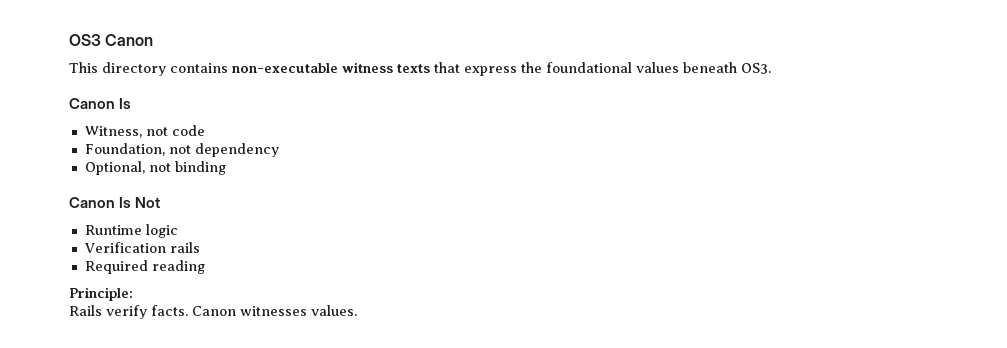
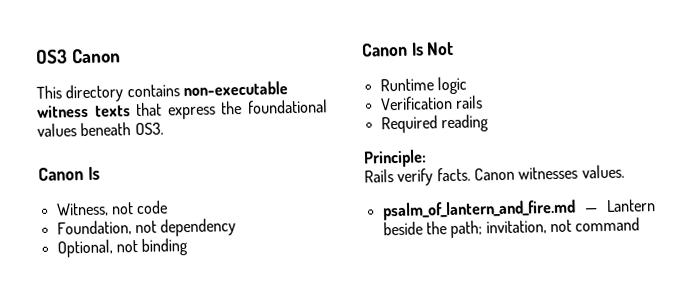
+ psalm_of_lantern_and_fire.md — Lantern beside the path; invitation, not command

